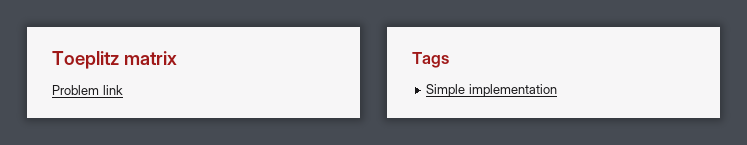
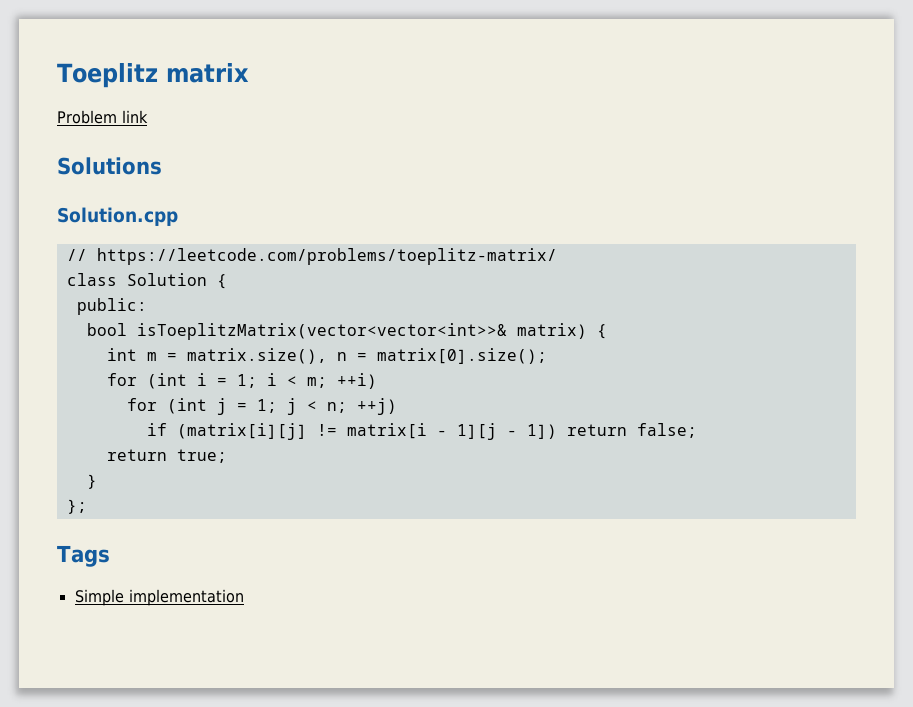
+ Solutions
+ Solution.cpp
+ // https://leetcode.com/problems/toeplitz-matrix/
+ class Solution {
+ public:
+ bool isToeplitzMatrix(vector<vector<int>>& matrix) {
+ int m = matrix.size(), n = matrix[0].size();
+ for (int i = 1; i < m; ++i)
+ for (int j = 1; j < n; ++j)
+ if (matrix[i][j] != matrix[i - 1][j - 1]) return false;
+ return true;
+ }
+ };

